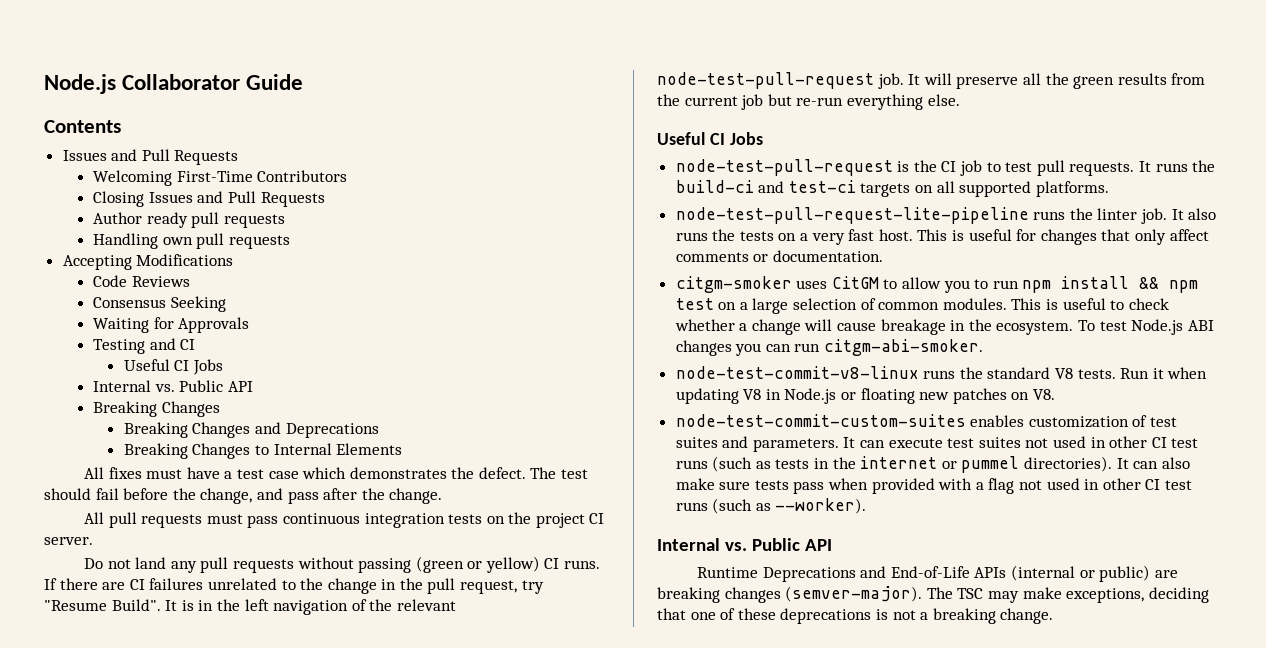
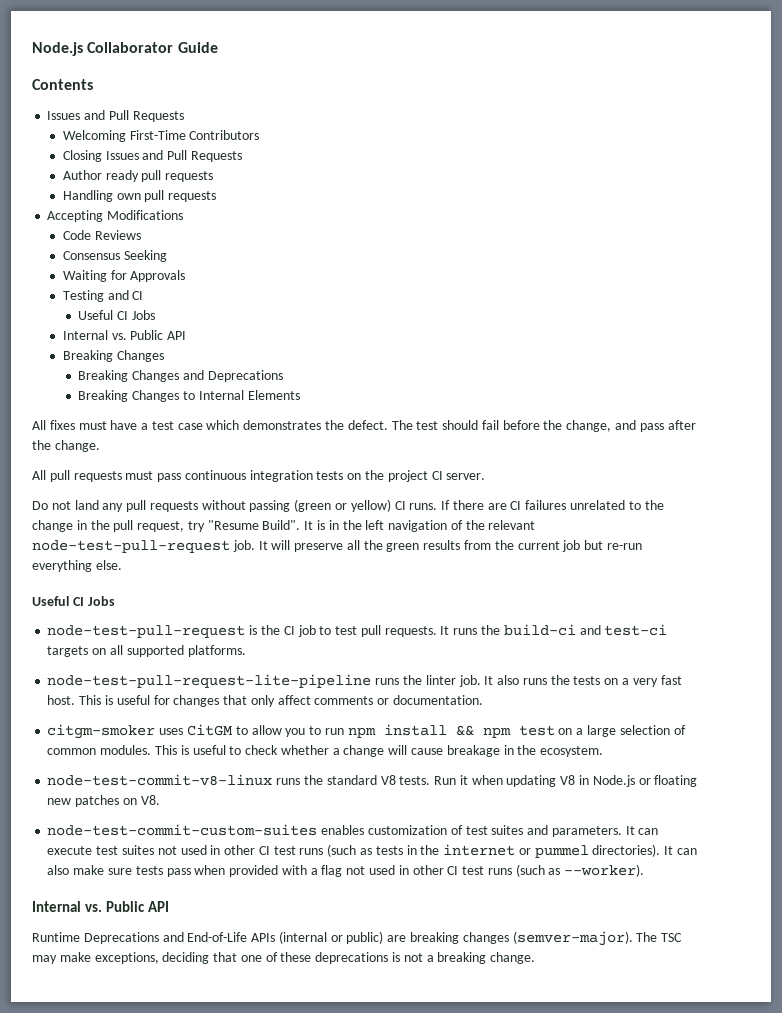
- To test Node.js ABI changes you can run citgm-abi-smoker.

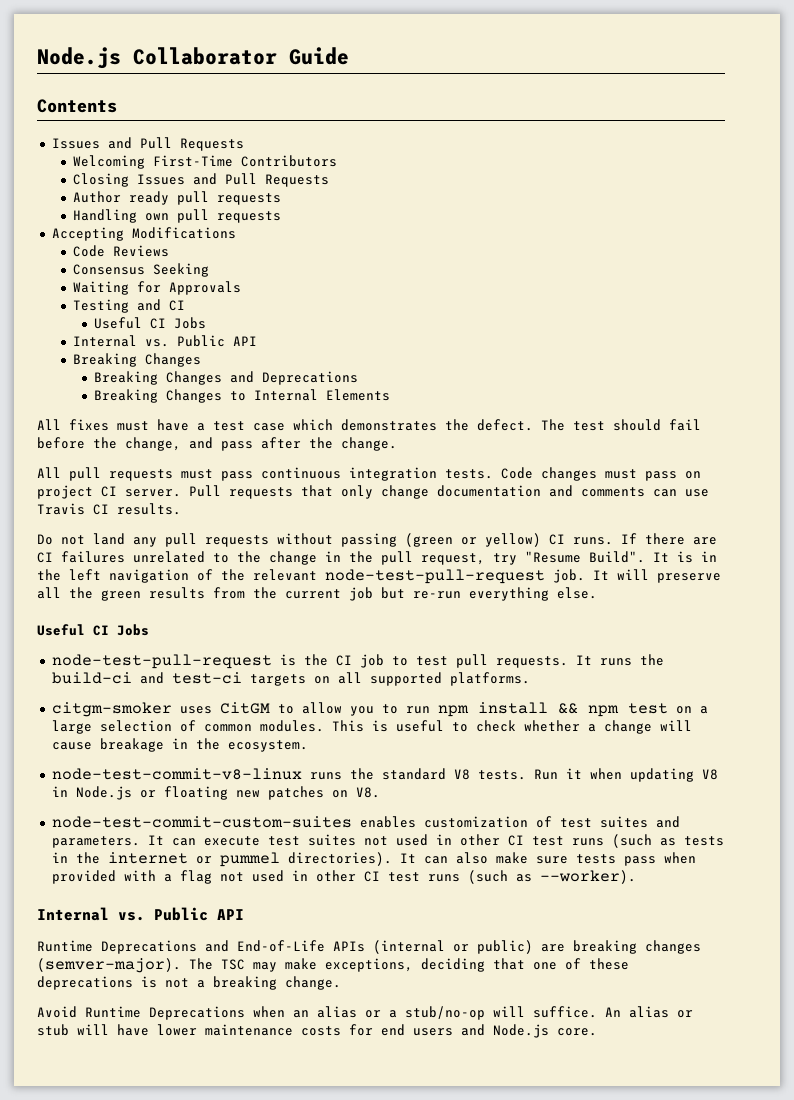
- All pull requests must pass continuous integration tests on the project CI server.
+ All pull requests must pass continuous integration tests. Code changes must pass on project CI server. Pull requests that only change documentation and comments can use Travis CI results.
- node-test-pull-request-lite-pipeline runs the linter job. It also runs the tests on a very fast host. This is useful for changes that only affect comments or documentation.
+ Avoid Runtime Deprecations when an alias or a stub/no-op will suffice. An alias or stub will have lower maintenance costs for end users and Node.js core.

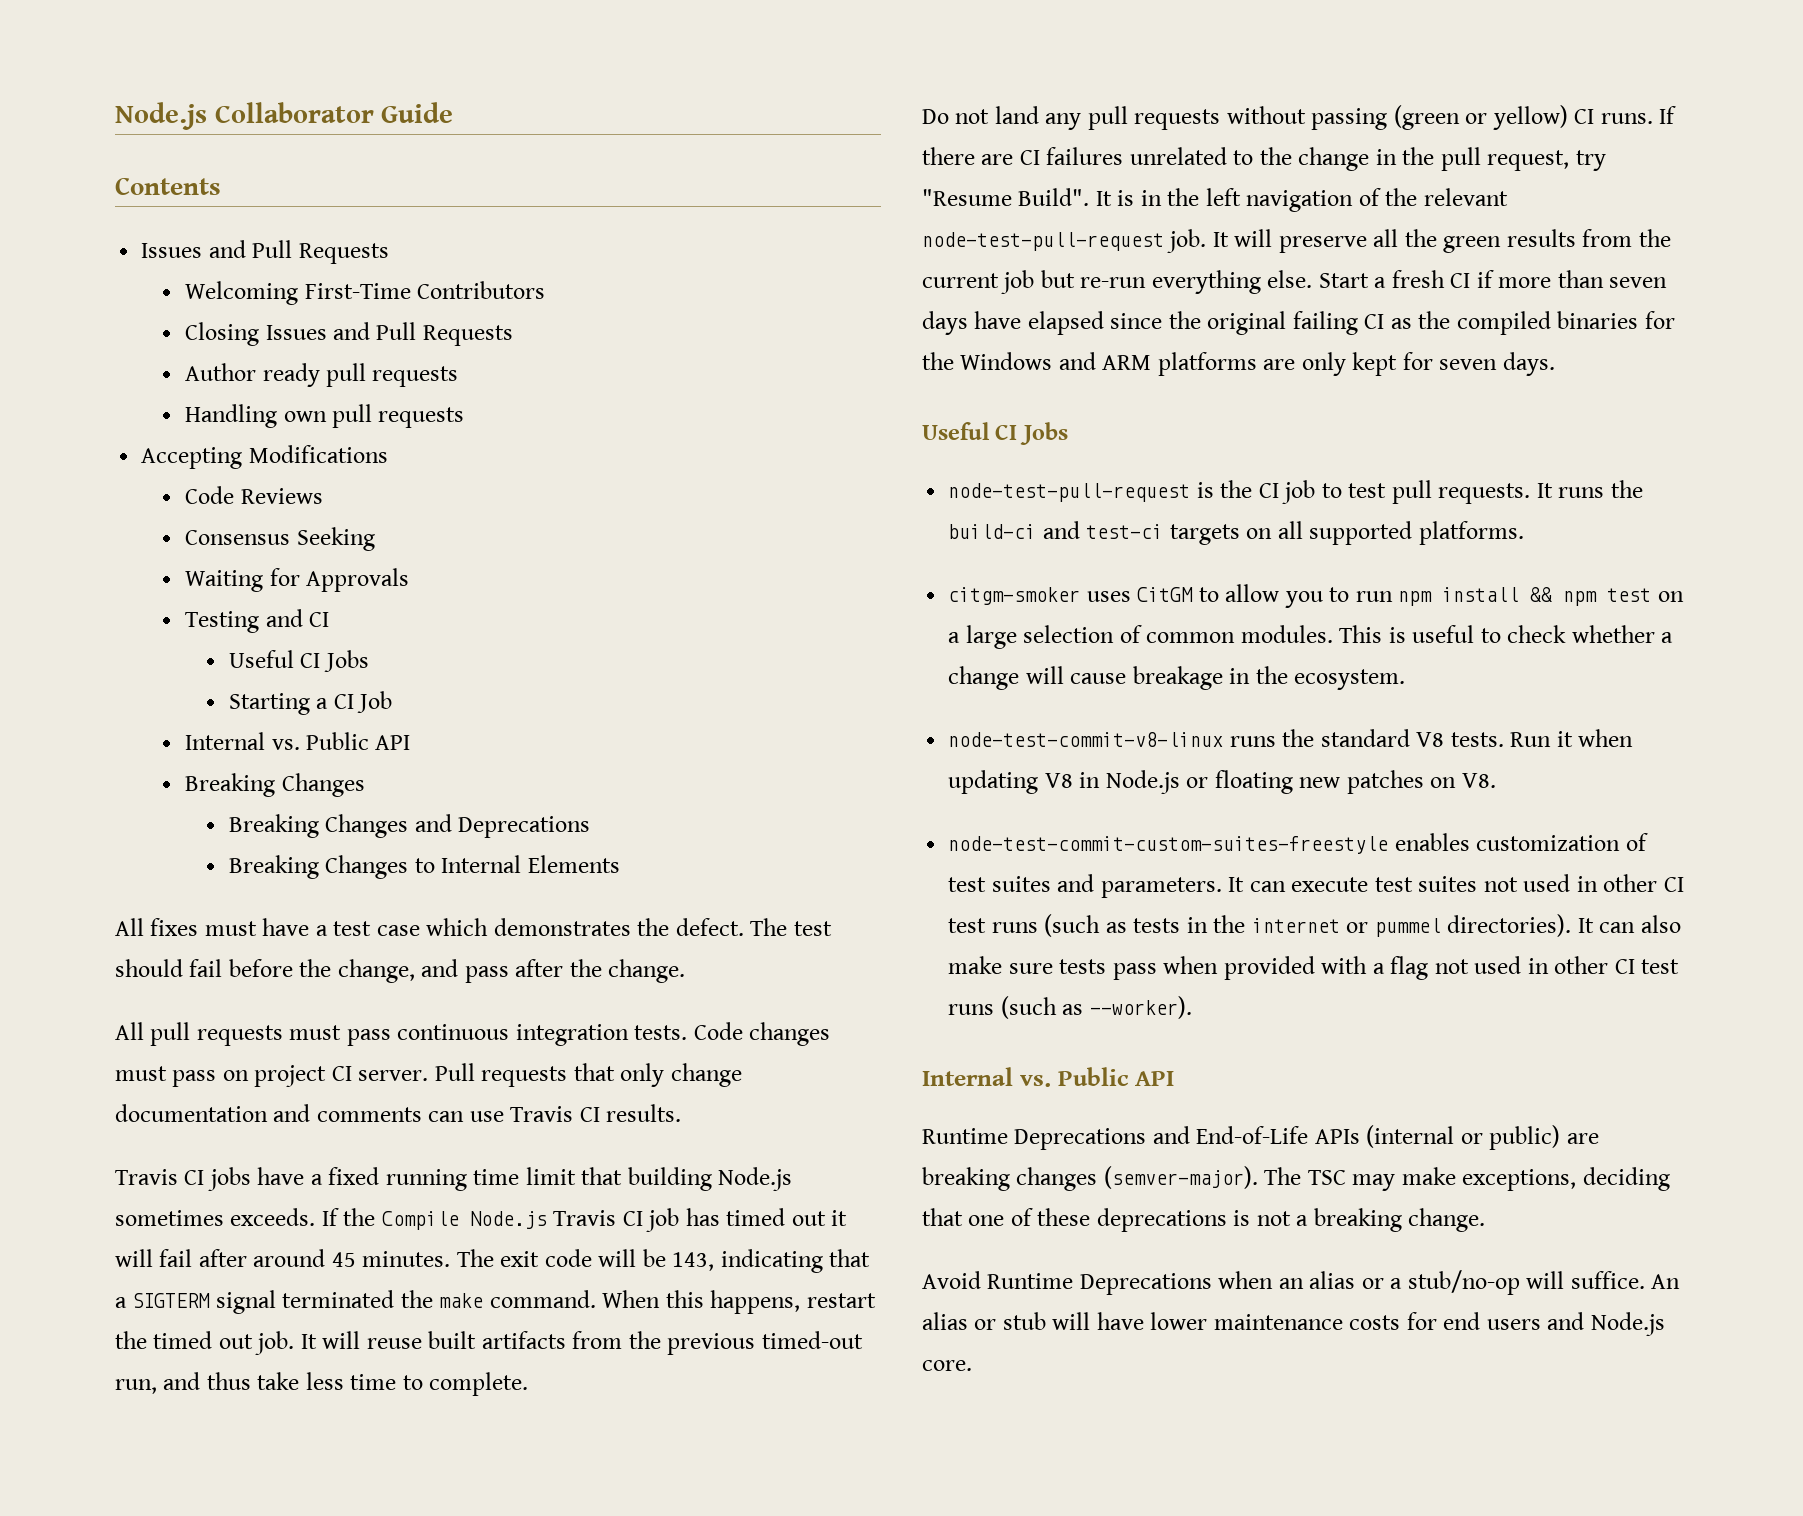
+ Starting a CI Job
+ Travis CI jobs have a fixed running time limit that building Node.js sometimes exceeds. If the Compile Node.js Travis CI job has timed out it will fail after around 45 minutes. The exit code will be 143, indicating that a SIGTERM signal terminated the make command. When this happens, restart the timed out job. It will reuse built artifacts from the previous timed-out run, and thus take less time to complete.
+ Start a fresh CI if more than seven days have elapsed since the original failing CI as the compiled binaries for the Windows and ARM platforms are only kept for seven days.
- node-test-commit-custom-suites enables customization of test suites and parameters.
+ node-test-commit-custom-suites-freestyle enables customization of test suites and parameters.

